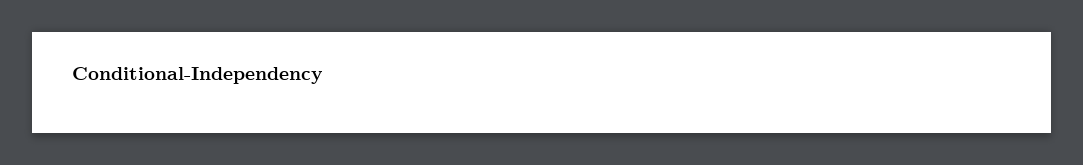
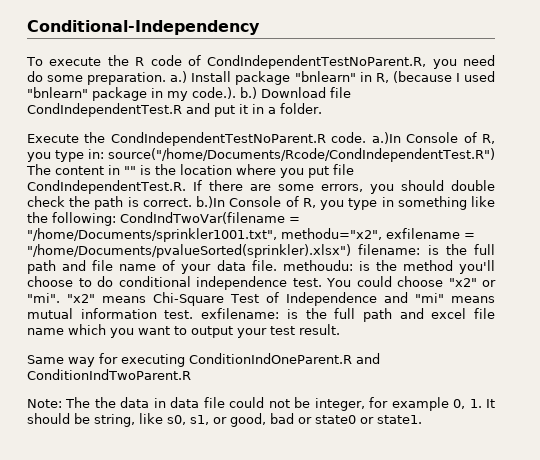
+ To execute the R code of CondIndependentTestNoParent.R, you need do some preparation. a.) Install package "bnlearn" in R, (because I used "bnlearn" package in my code.). b.) Download file CondIndependentTest.R and put it in a folder.
+ Execute the CondIndependentTestNoParent.R code. a.)In Console of R, you type in: source("/home/Documents/Rcode/CondIndependentTest.R") The content in "" is the location where you put file CondIndependentTest.R. If there are some errors, you should double check the path is correct. b.)In Console of R, you type in something like the following: CondIndTwoVar(filename = "/home/Documents/sprinkler1001.txt", methodu="x2", exfilename = "/home/Documents/pvalueSorted(sprinkler).xlsx") filename: is the full path and file name of your data file. methoudu: is the method you'll choose to do conditional independence test. You could choose "x2" or "mi". "x2" means Chi-Square Test of Independence and "mi" means mutual information test. exfilename: is the full path and excel file name which you want to output your test result.
+ Same way for executing ConditionIndOneParent.R and ConditionIndTwoParent.R
+ Note: The the data in data file could not be integer, for example 0, 1. It should be string, like s0, s1, or good, bad or state0 or state1.

